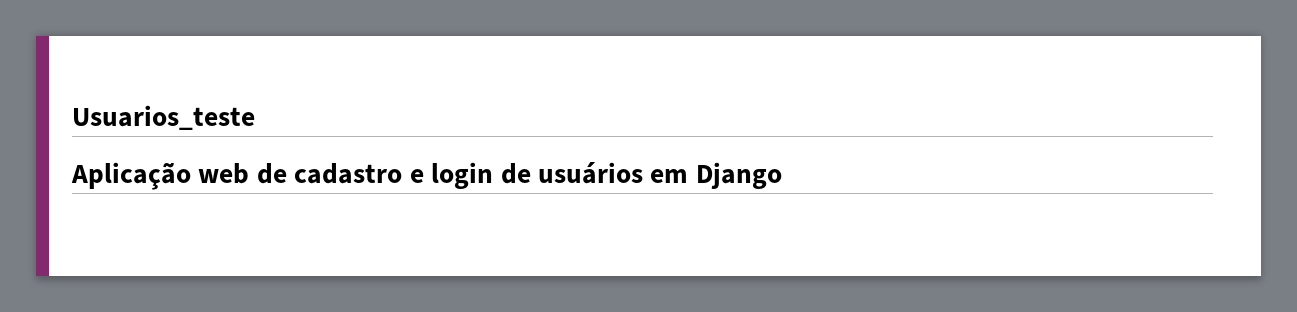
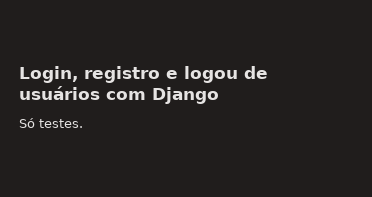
- Usuarios_teste
- Aplicação web de cadastro e login de usuários em Django
+ Login, registro e logou de usuários com Django
+ Só testes.

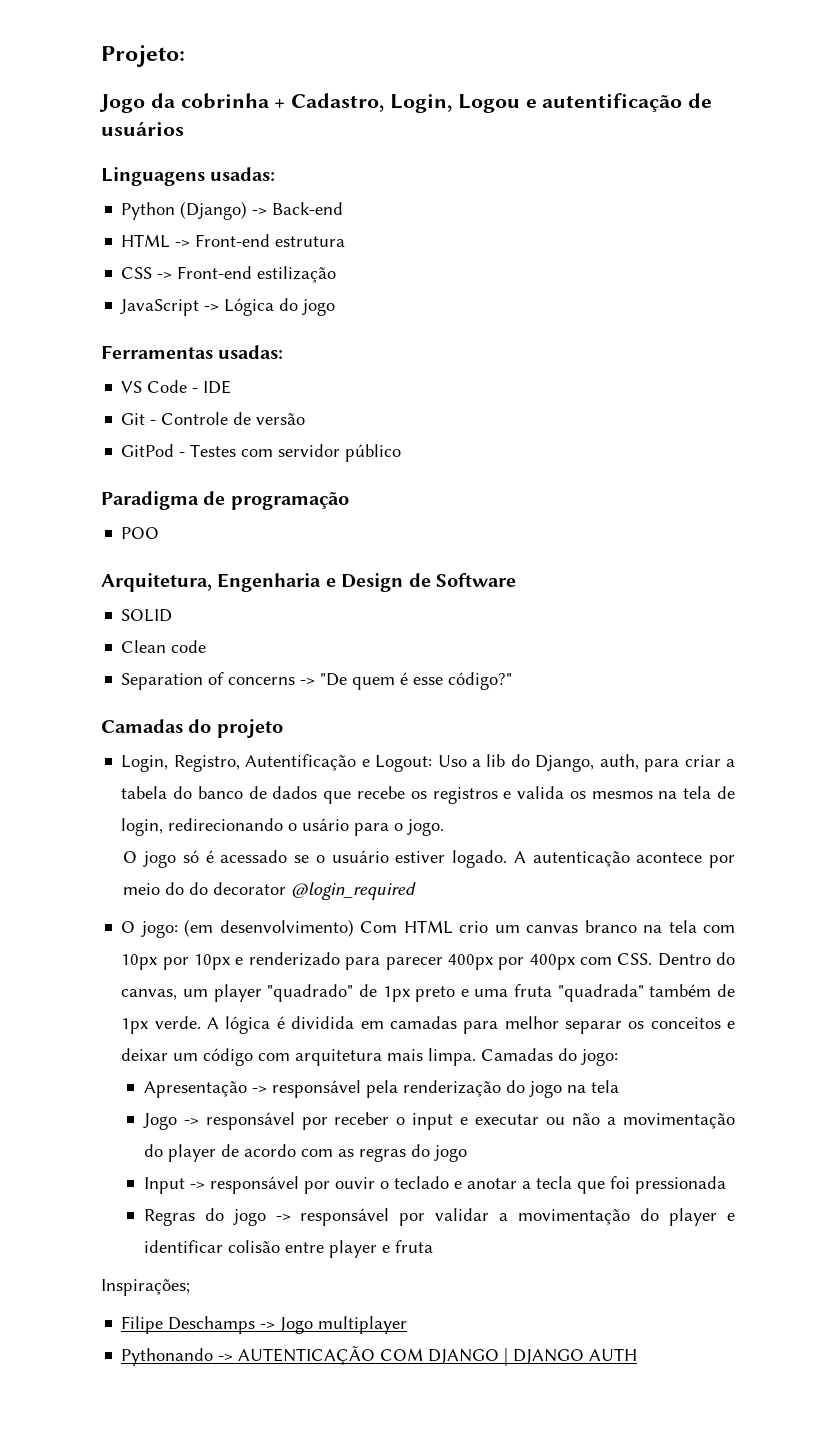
- Login, registro e logou de usuários com Django
- Só testes.
+ Projeto:
+ Jogo da cobrinha + Cadastro, Login, Logou e autentificação de usuários
+ Linguagens usadas:
+ Python (Django) -> Back-end
+ HTML -> Front-end estrutura
+ CSS -> Front-end estilização
+ JavaScript -> Lógica do jogo
+ Ferramentas usadas:
+ VS Code - IDE
+ Git - Controle de versão
+ GitPod - Testes com servidor público
+ Paradigma de programação
+ POO
+ Arquitetura, Engenharia e Design de Software
+ SOLID
+ Clean code
+ Separation of concerns -> "De quem é esse código?"
+ Camadas do projeto
+ Login, Registro, Autentificação e Logout: Uso a lib do Django, auth, para criar a tabela do banco de dados que recebe os registros e valida os mesmos na tela de login, redirecionando o usário para o jogo.
+ O jogo só é acessado se o usuário estiver logado. A autenticação acontece por meio do do decorator @login_required
+ O jogo: (em desenvolvimento) Com HTML crio um canvas branco na tela com 10px por 10px e renderizado para parecer 400px por 400px com CSS. Dentro do canvas, um player "quadrado" de 1px preto e uma fruta "quadrada" também de 1px verde. A lógica é dividida em camadas para melhor separar os conceitos e deixar um código com arquitetura mais limpa. Camadas do jogo:
+ Apresentação -> responsável pela renderização do jogo na tela
+ Jogo -> responsável por receber o input e executar ou não a movimentação do player de acordo com as regras do jogo
+ Input -> responsável por ouvir o teclado e anotar a tecla que foi pressionada
+ Regras do jogo -> responsável por validar a movimentação do player e identificar colisão entre player e fruta
+ Inspirações;
+ Filipe Deschamps -> Jogo multiplayer
+ Pythonando -> AUTENTICAÇÃO COM DJANGO | DJANGO AUTH

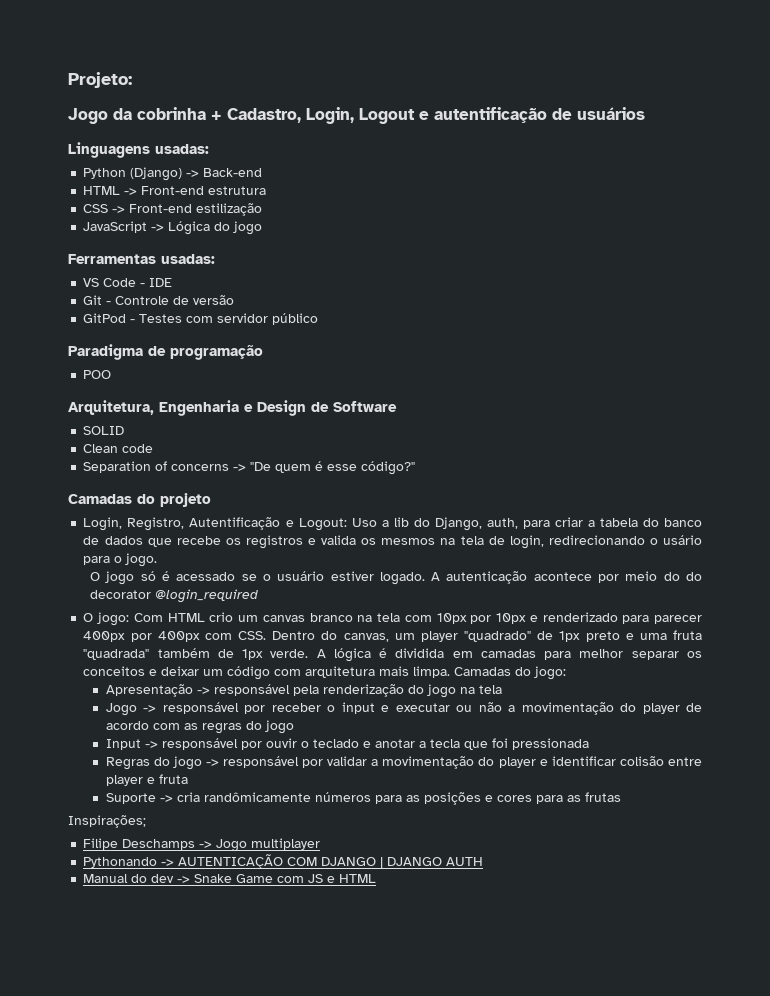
- Jogo da cobrinha + Cadastro, Login, Logou e autentificação de usuários
+ Jogo da cobrinha + Cadastro, Login, Logout e autentificação de usuários
- O jogo: (em desenvolvimento) Com HTML crio um canvas branco na tela com 10px por 10px e renderizado para parecer 400px por 400px com CSS. Dentro do canvas, um player "quadrado" de 1px preto e uma fruta "quadrada" também de 1px verde.
+ O jogo: Com HTML crio um canvas branco na tela com 10px por 10px e renderizado para parecer 400px por 400px com CSS. Dentro do canvas, um player "quadrado" de 1px preto e uma fruta "quadrada" também de 1px verde.
+ Suporte -> cria randômicamente números para as posições e cores para as frutas
+ Manual do dev -> Snake Game com JS e HTML

